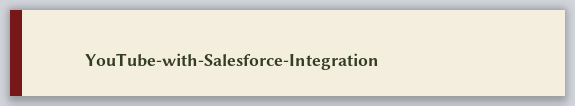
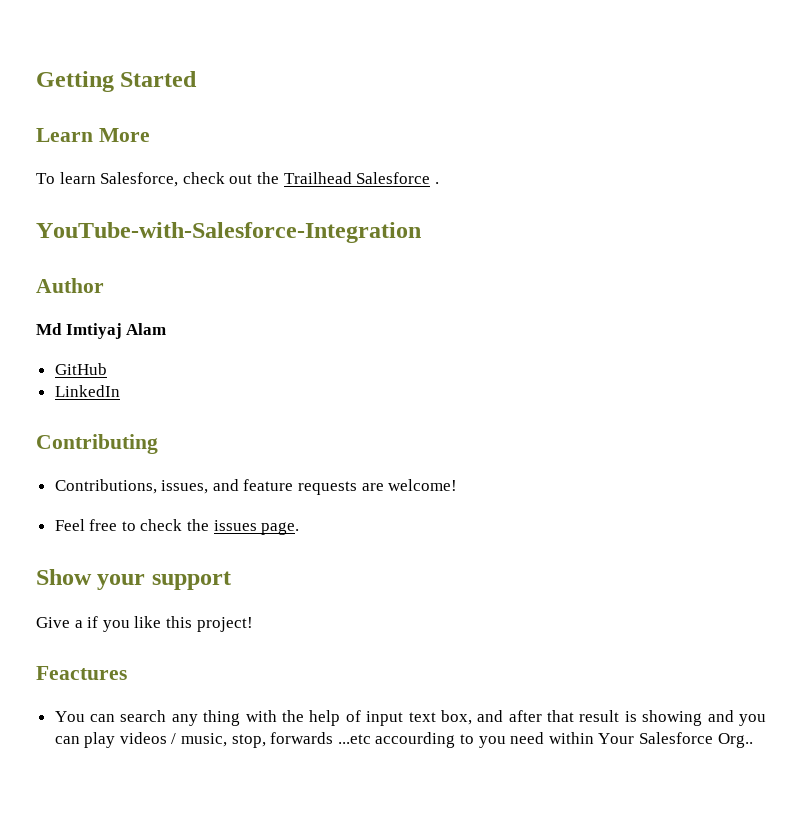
+ Getting Started
+ Learn More
+ To learn Salesforce, check out the Trailhead Salesforce .
  YouTube-with-Salesforce-Integration
+ Author
+ Md Imtiyaj Alam
+ GitHub
+ LinkedIn
+ Contributing
+ Contributions, issues, and feature requests are welcome!
+ Feel free to check the issues page.
+ Show your support
+ Give a if you like this project!
+ Feactures
+ You can search any thing with the help of input text box, and after that result is showing and you can play videos / music, stop, forwards ...etc accourding to you need within Your Salesforce Org..

